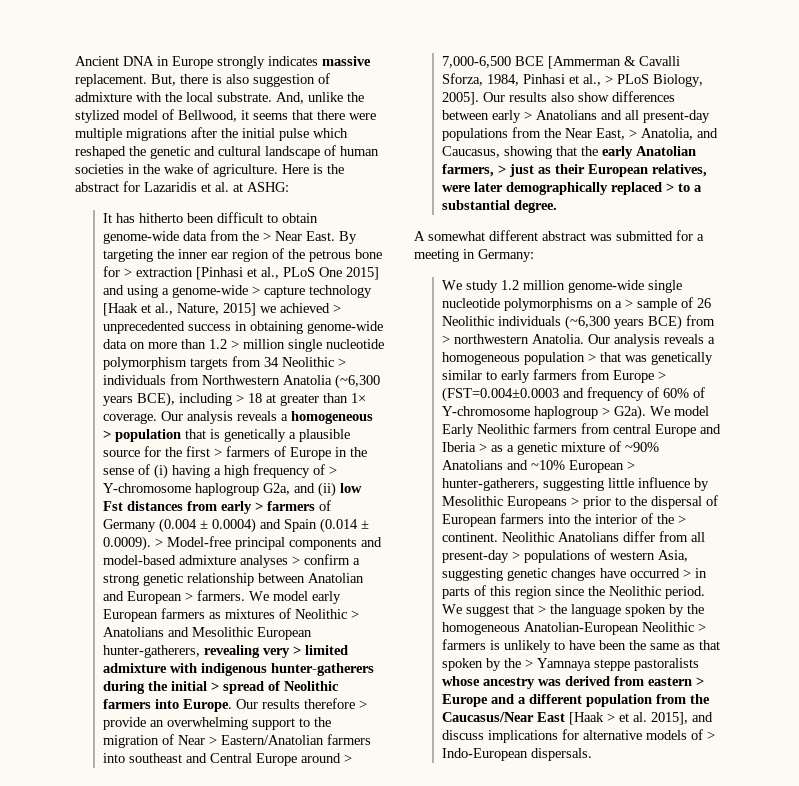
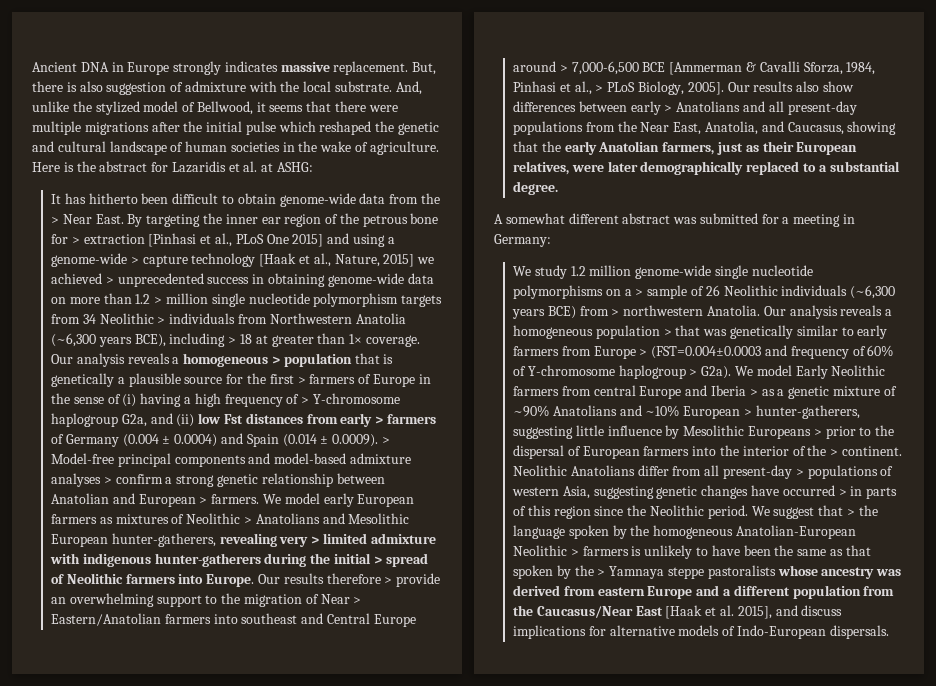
- Our results also show differences between early > Anatolians and all present-day populations from the Near East, > Anatolia, and Caucasus, showing that the early Anatolian farmers, > just as their European relatives, were later demographically replaced > to a substantial degree.
+ Our results also show differences between early > Anatolians and all present-day populations from the Near East, Anatolia, and Caucasus, showing that the early Anatolian farmers, just as their European relatives, were later demographically replaced to a substantial degree.
- We suggest that > the language spoken by the homogeneous Anatolian-European Neolithic > farmers is unlikely to have been the same as that spoken by the > Yamnaya steppe pastoralists whose ancestry was derived from eastern > Europe and a different population from the Caucasus/Near East [Haak > et al. 2015], and discuss implications for alternative models of > Indo-European dispersals.
+ We suggest that > the language spoken by the homogeneous Anatolian-European Neolithic > farmers is unlikely to have been the same as that spoken by the > Yamnaya steppe pastoralists whose ancestry was derived from eastern Europe and a different population from the Caucasus/Near East [Haak et al. 2015], and discuss implications for alternative models of Indo-European dispersals.

